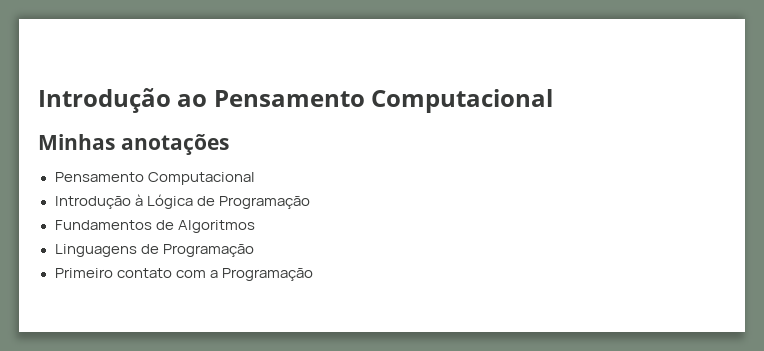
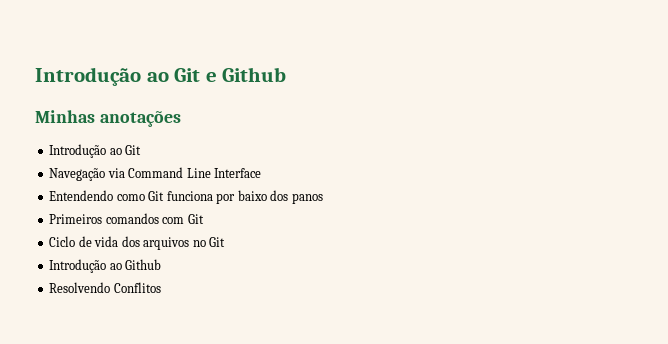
- Introdução ao Pensamento Computacional
+ Introdução ao Git e Github
  Minhas anotações
- Pensamento Computacional
- Introdução à Lógica de Programação
- Fundamentos de Algoritmos
- Linguagens de Programação
- Primeiro contato com a Programação
+ Introdução ao Git
+ Navegação via Command Line Interface
+ Entendendo como Git funciona por baixo dos panos
+ Primeiros comandos com Git
+ Ciclo de vida dos arquivos no Git
+ Introdução ao Github
+ Resolvendo Conflitos

